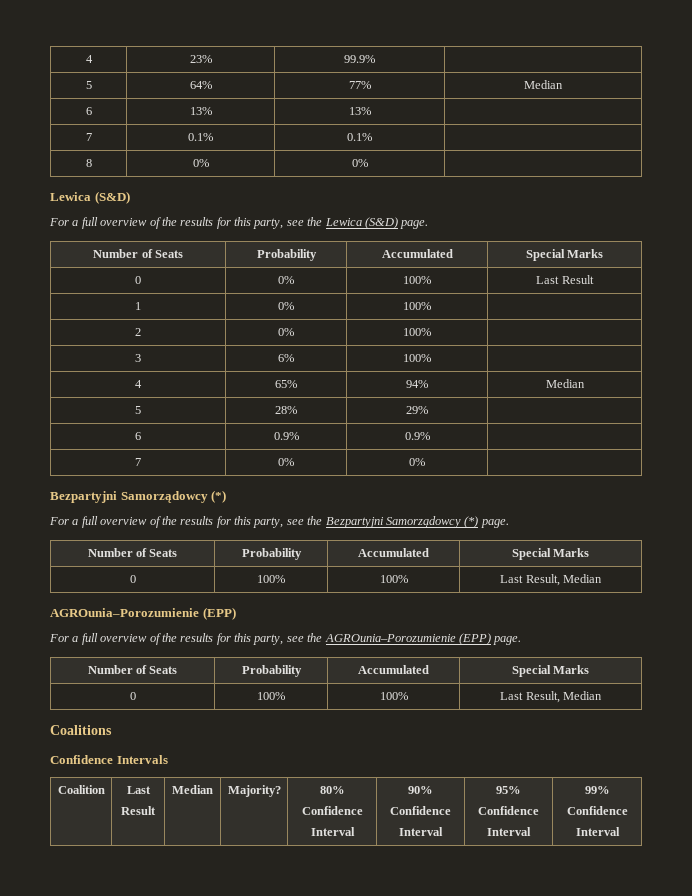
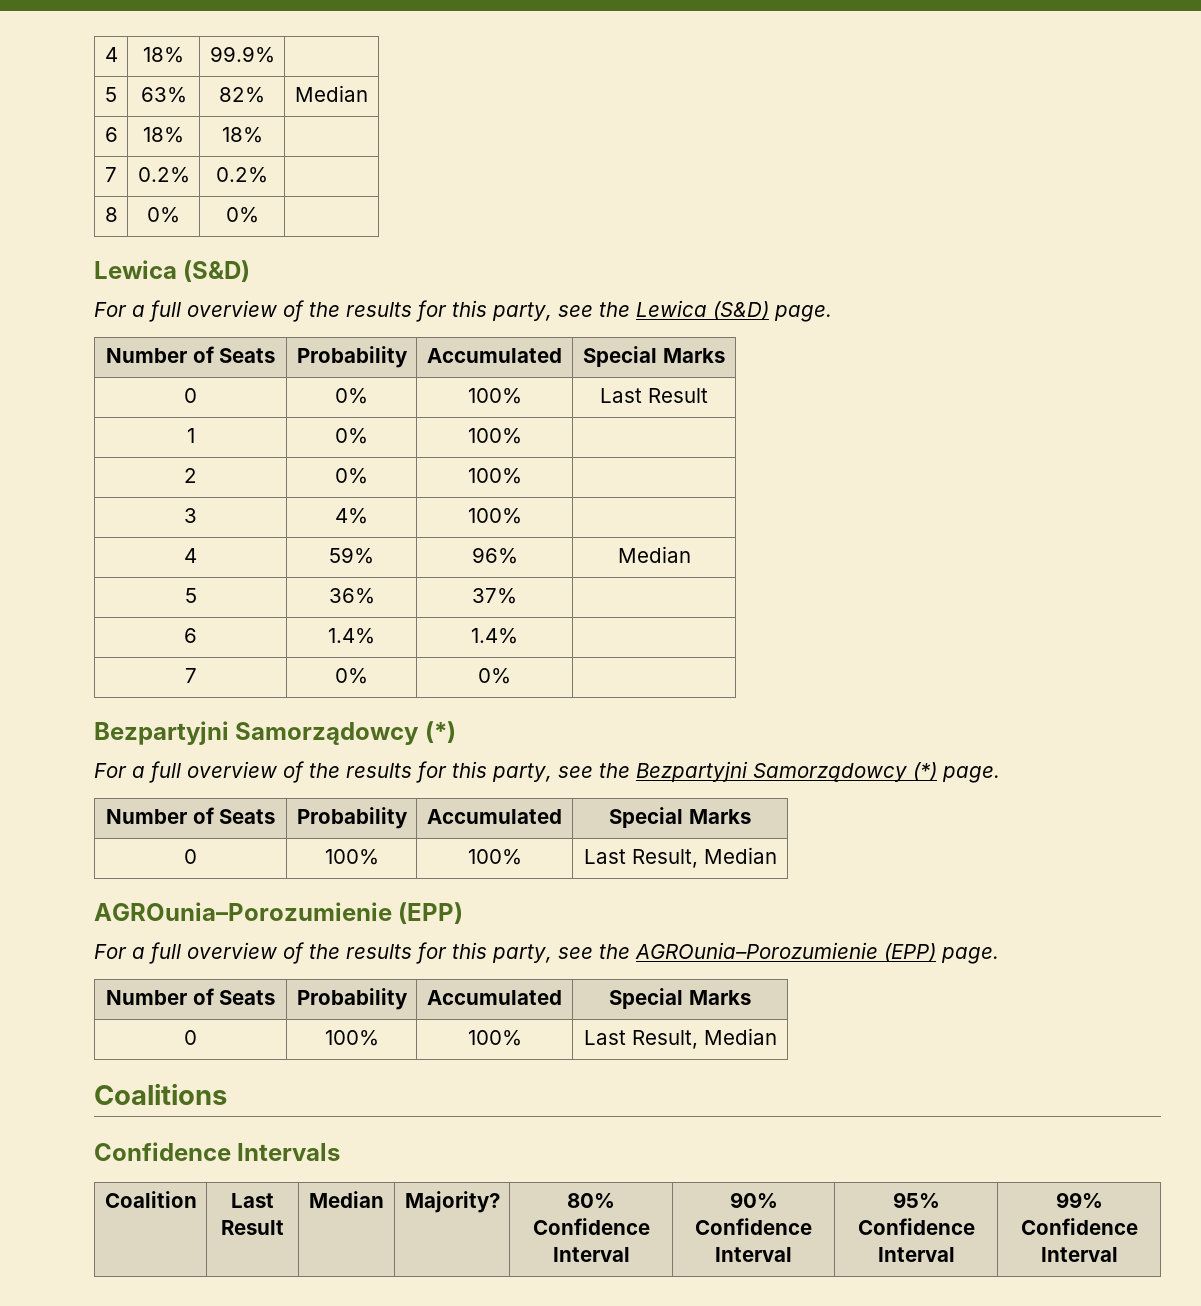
- 4 | 23% | 99.9% |
+ 4 | 18% | 99.9% |
- 5 | 64% | 77% | Median
+ 5 | 63% | 82% | Median
- 6 | 13% | 13% |
- 7 | 0.1% | 0.1% |
+ 6 | 18% | 18% |
+ 7 | 0.2% | 0.2% |
- 3 | 6% | 100% |
+ 3 | 4% | 100% |
- 4 | 65% | 94% | Median
+ 4 | 59% | 96% | Median
- 5 | 28% | 29% |
- 6 | 0.9% | 0.9% |
+ 5 | 36% | 37% |
+ 6 | 1.4% | 1.4% |

